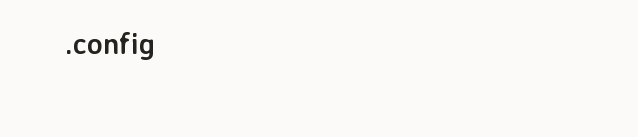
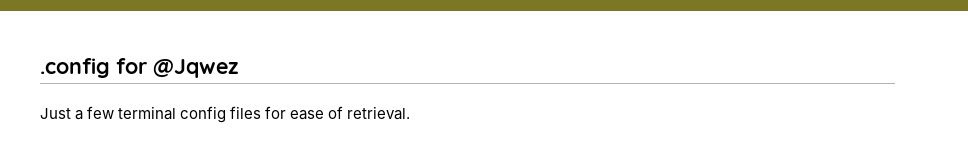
- .config
+ .config for @Jqwez
+ Just a few terminal config files for ease of retrieval.

